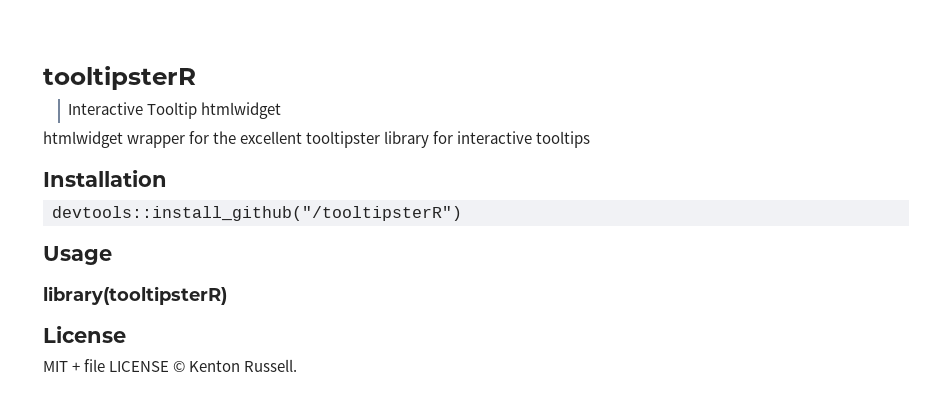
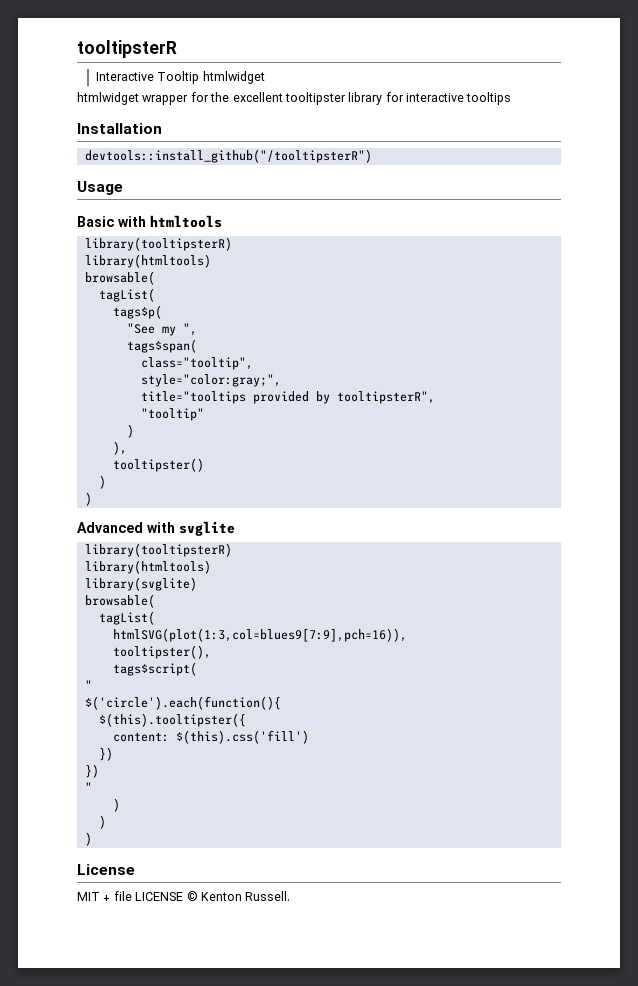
+ Basic with htmltools
  library(tooltipsterR)
+ library(htmltools)
+ browsable(
+ tagList(
+ tags$p(
+ "See my ",
+ tags$span(
+ class="tooltip",
+ style="color:gray;",
+ title="tooltips provided by tooltipsterR",
+ "tooltip"
+ )
+ ),
+ tooltipster()
+ )
+ )
+ Advanced with svglite
+ library(tooltipsterR)
+ library(htmltools)
+ library(svglite)
+ browsable(
+ tagList(
+ htmlSVG(plot(1:3,col=blues9[7:9],pch=16)),
+ tooltipster(),
+ tags$script(
+ "
+ $('circle').each(function(){
+ $(this).tooltipster({
+ content: $(this).css('fill')
+ })
+ })
+ "
+ )
+ )
+ )

